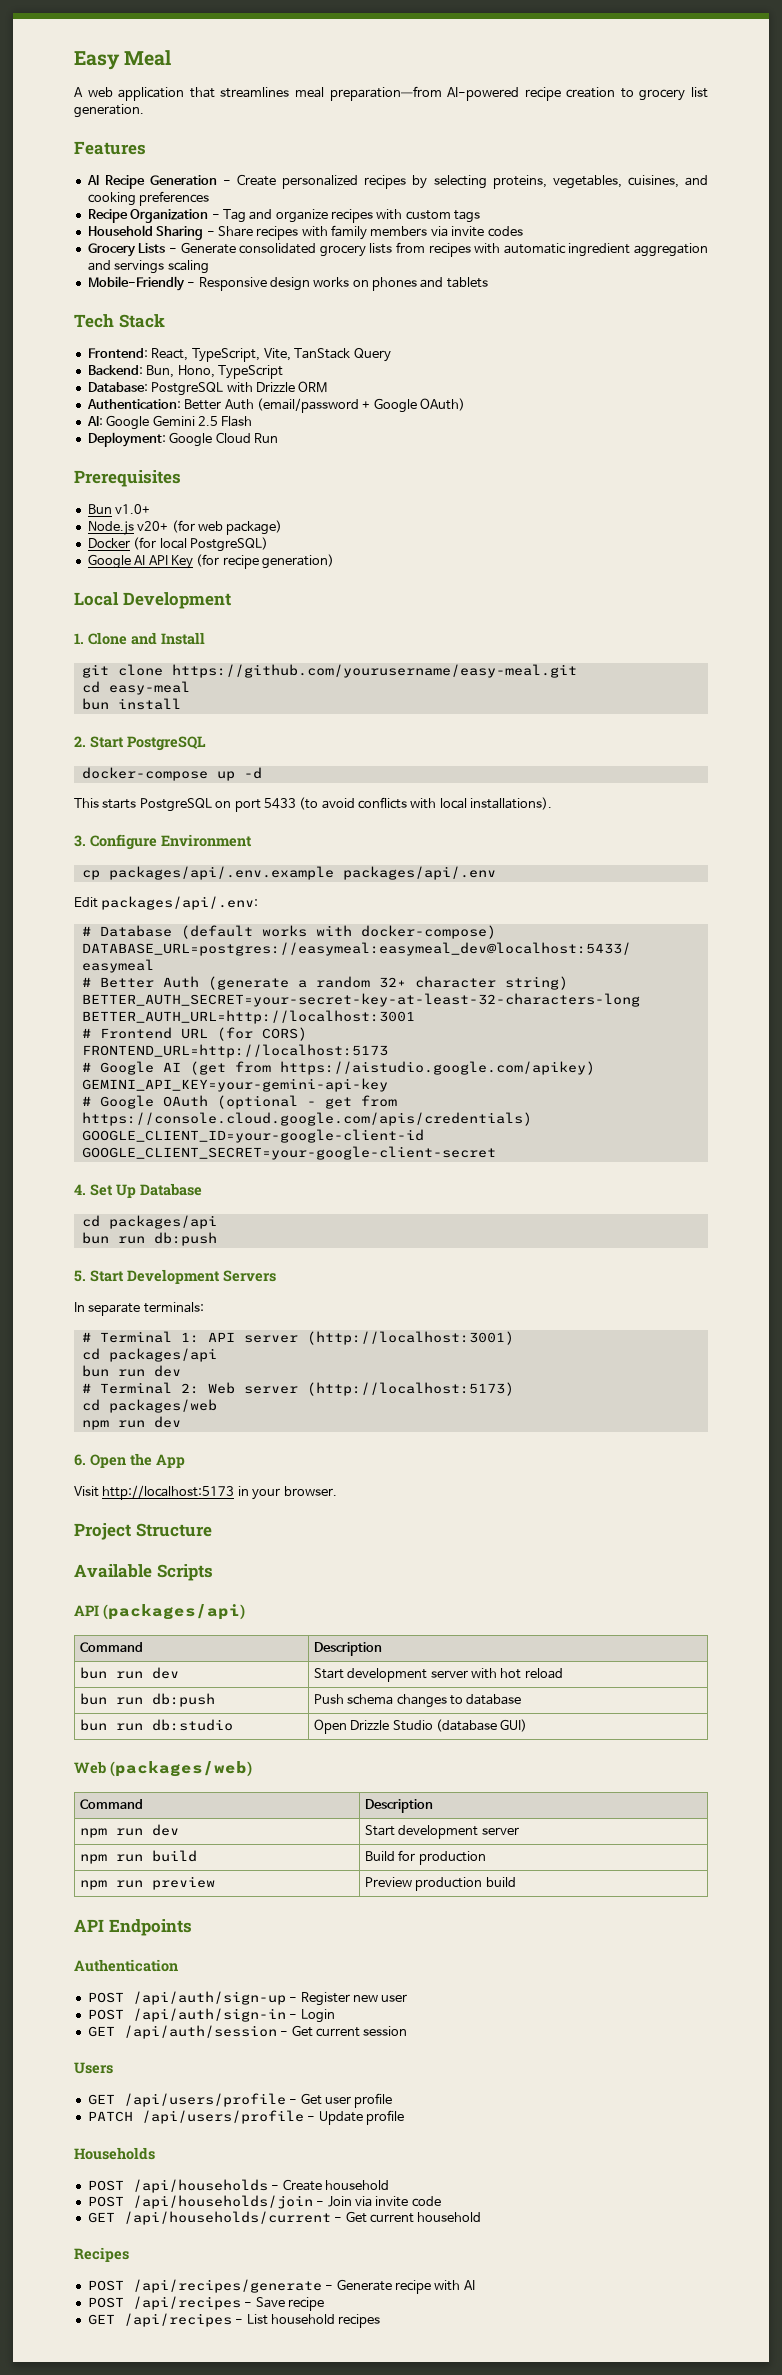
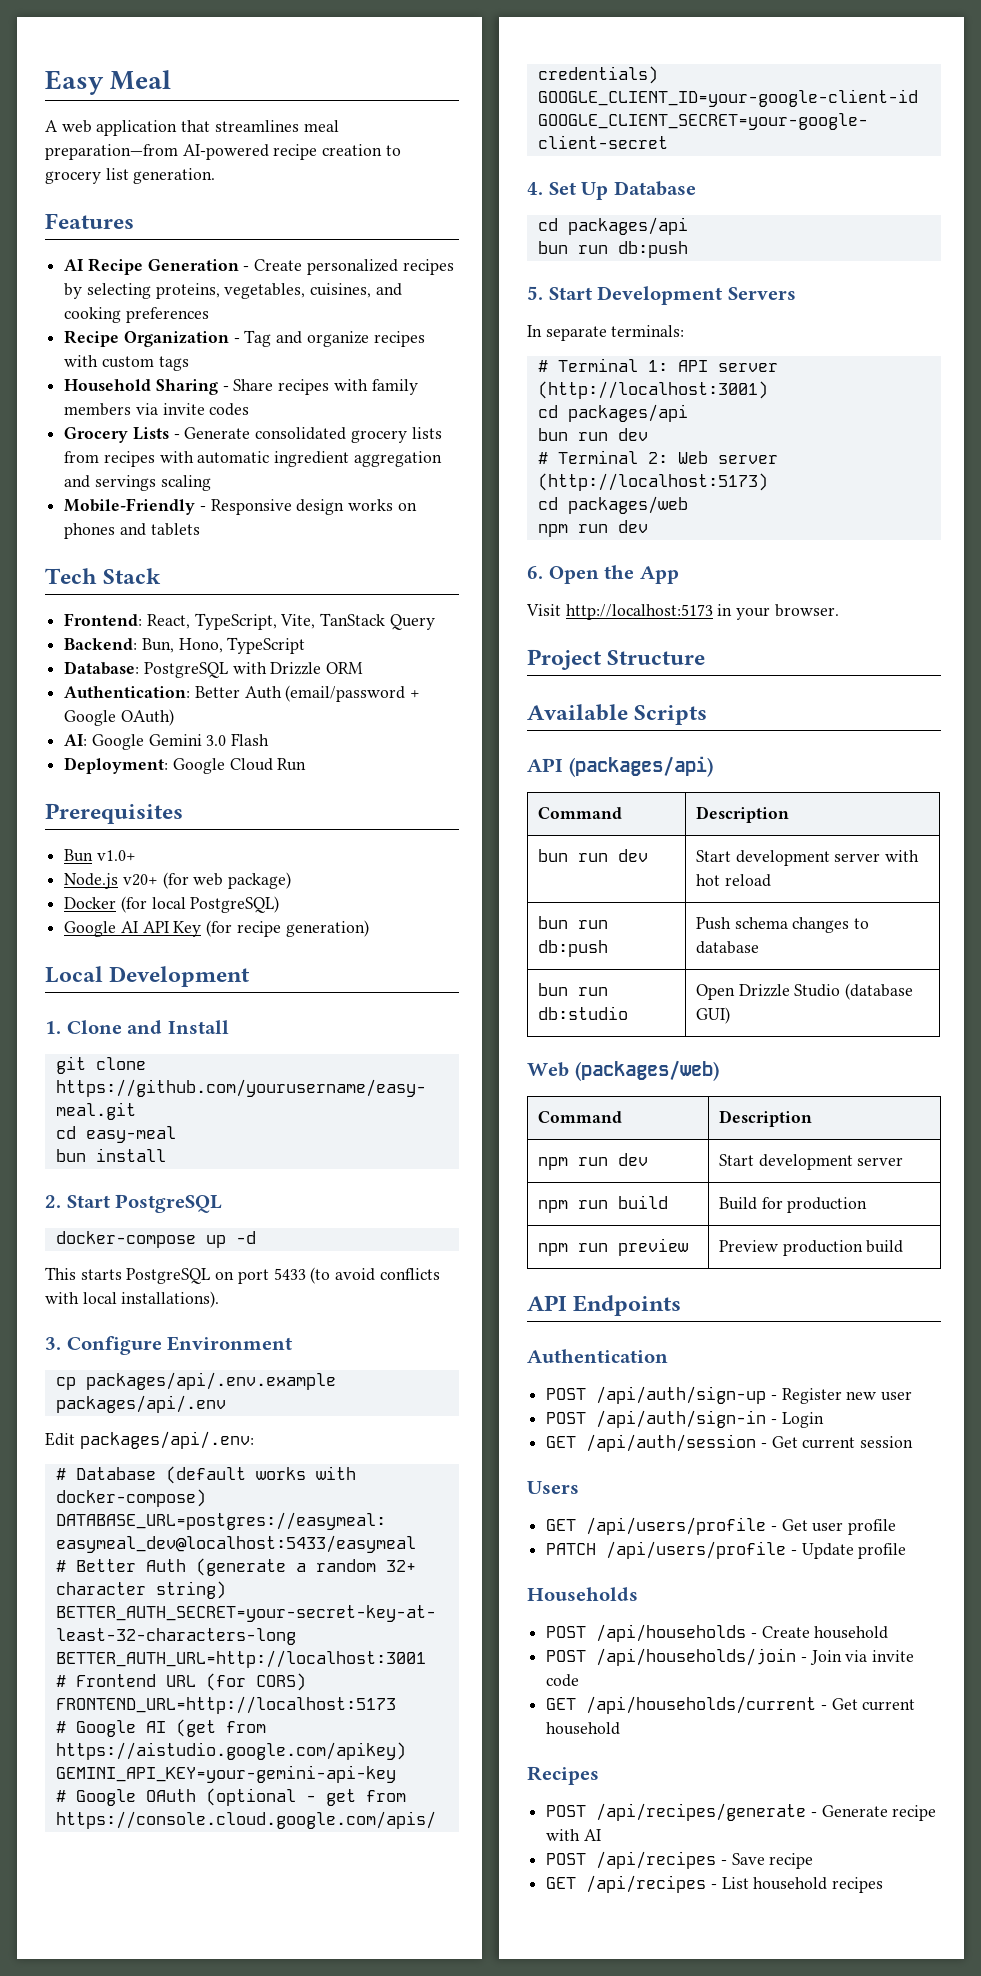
- AI: Google Gemini 2.5 Flash
+ AI: Google Gemini 3.0 Flash

